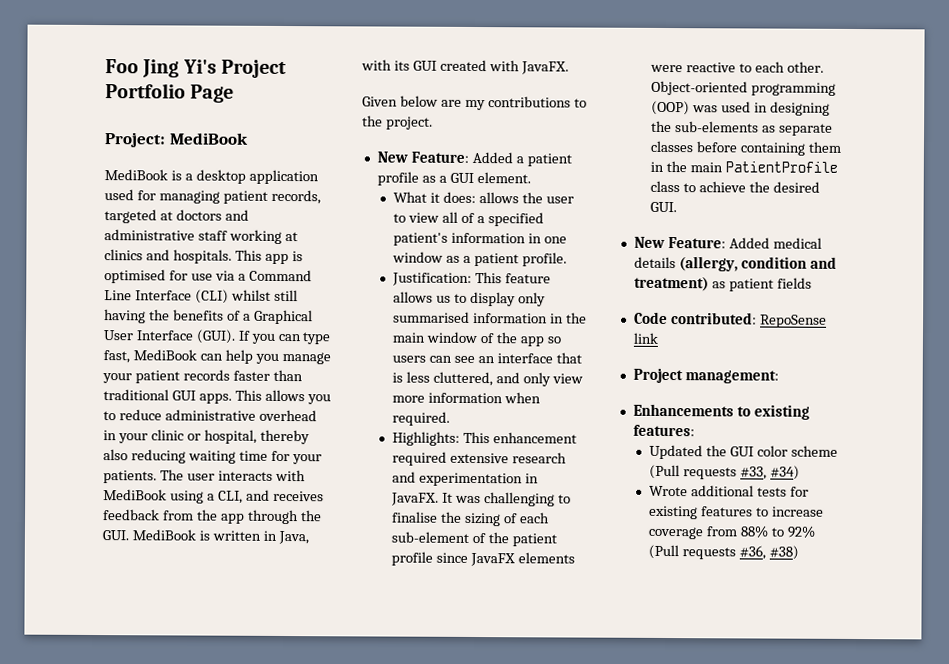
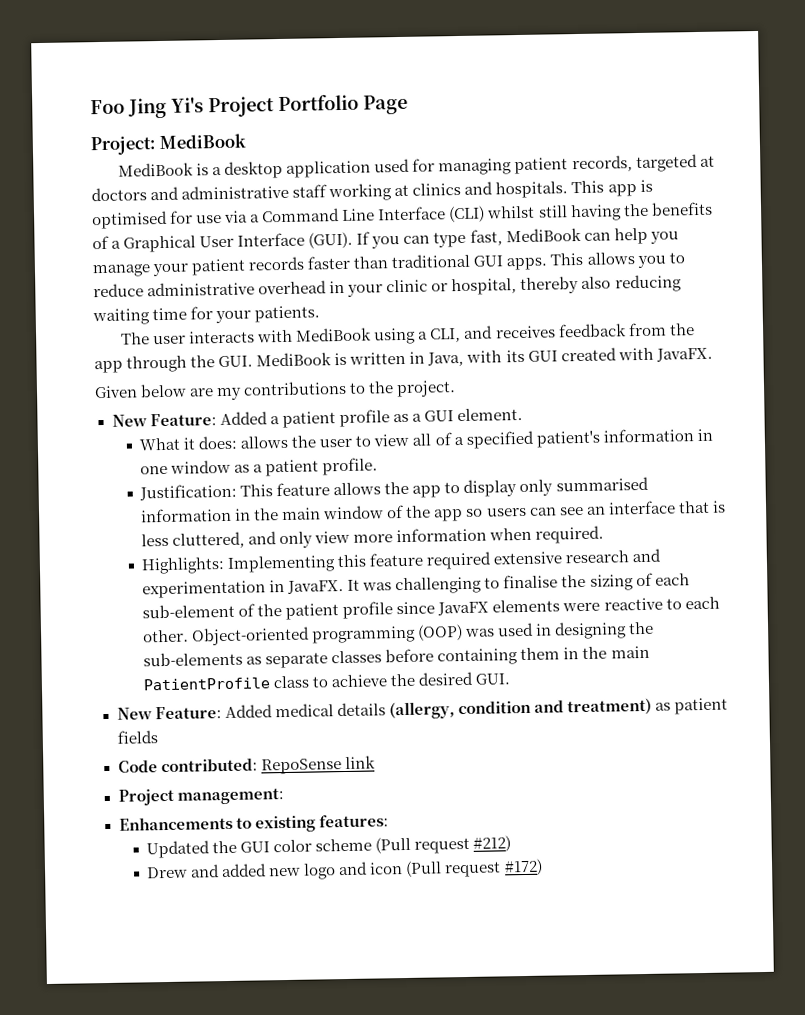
- This allows you to reduce administrative overhead in your clinic or hospital, thereby also reducing waiting time for your patients. The user interacts with MediBook using a CLI, and receives feedback from the app through the GUI. MediBook is written in Java, with its GUI created with JavaFX.
+ This allows you to reduce administrative overhead in your clinic or hospital, thereby also reducing waiting time for your patients.
+ The user interacts with MediBook using a CLI, and receives feedback from the app through the GUI. MediBook is written in Java, with its GUI created with JavaFX.
- Justification: This feature allows us to display only summarised information in the main window of the app so users can see an interface that is less cluttered, and only view more information when required.
+ Justification: This feature allows the app to display only summarised information in the main window of the app so users can see an interface that is less cluttered, and only view more information when required.
- Highlights: This enhancement required extensive research and experimentation in JavaFX.
+ Highlights: Implementing this feature required extensive research and experimentation in JavaFX.
- Updated the GUI color scheme (Pull requests #33, #34)
- Wrote additional tests for existing features to increase coverage from 88% to 92% (Pull requests #36, #38)
+ Updated the GUI color scheme (Pull request #212)
+ Drew and added new logo and icon (Pull request #172)

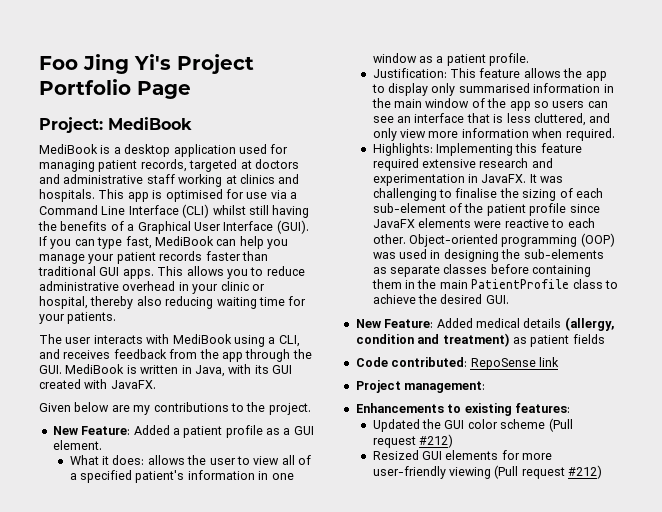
- Drew and added new logo and icon (Pull request #172)
+ Resized GUI elements for more user-friendly viewing (Pull request #212)

